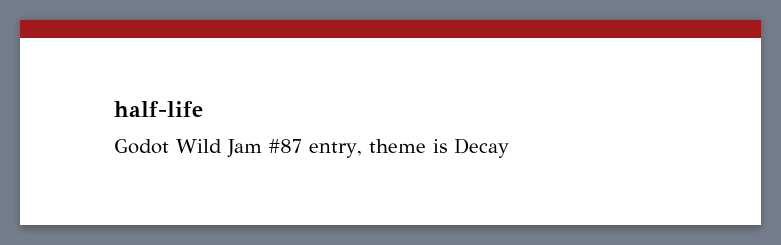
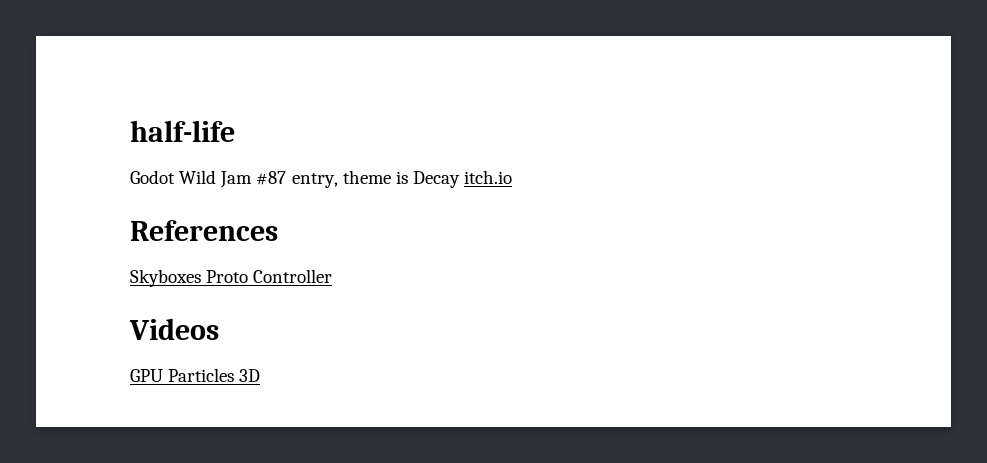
- Godot Wild Jam #87 entry, theme is Decay
+ Godot Wild Jam #87 entry, theme is Decay itch.io
+ References
+ Skyboxes Proto Controller
+ Videos
+ GPU Particles 3D

